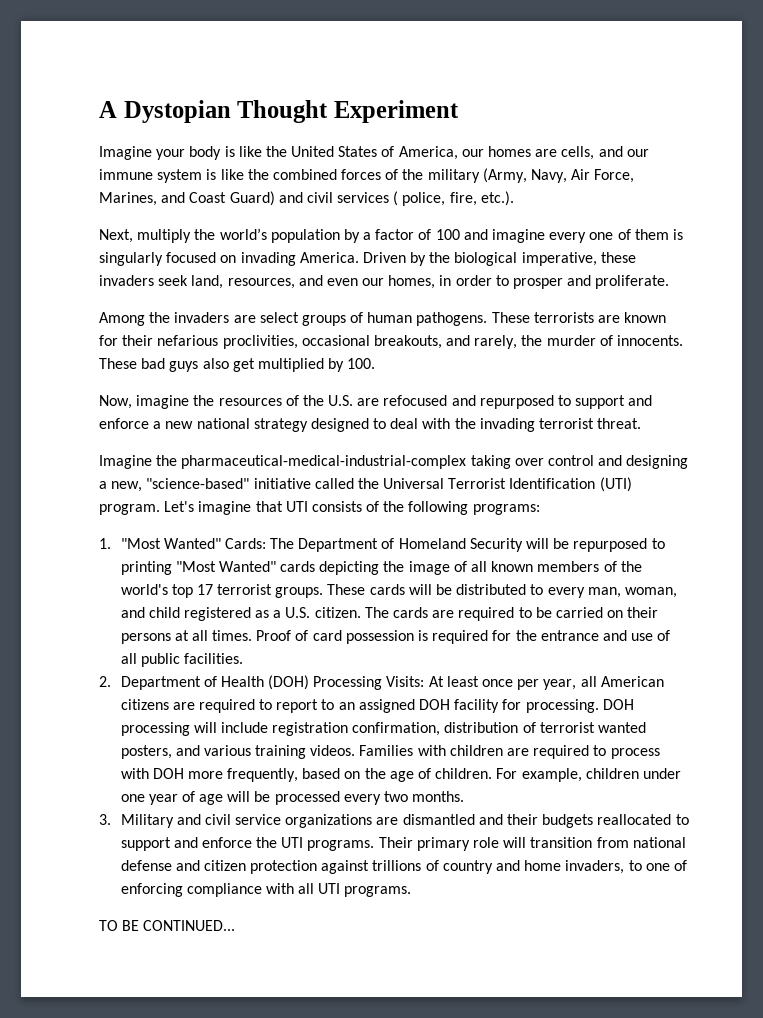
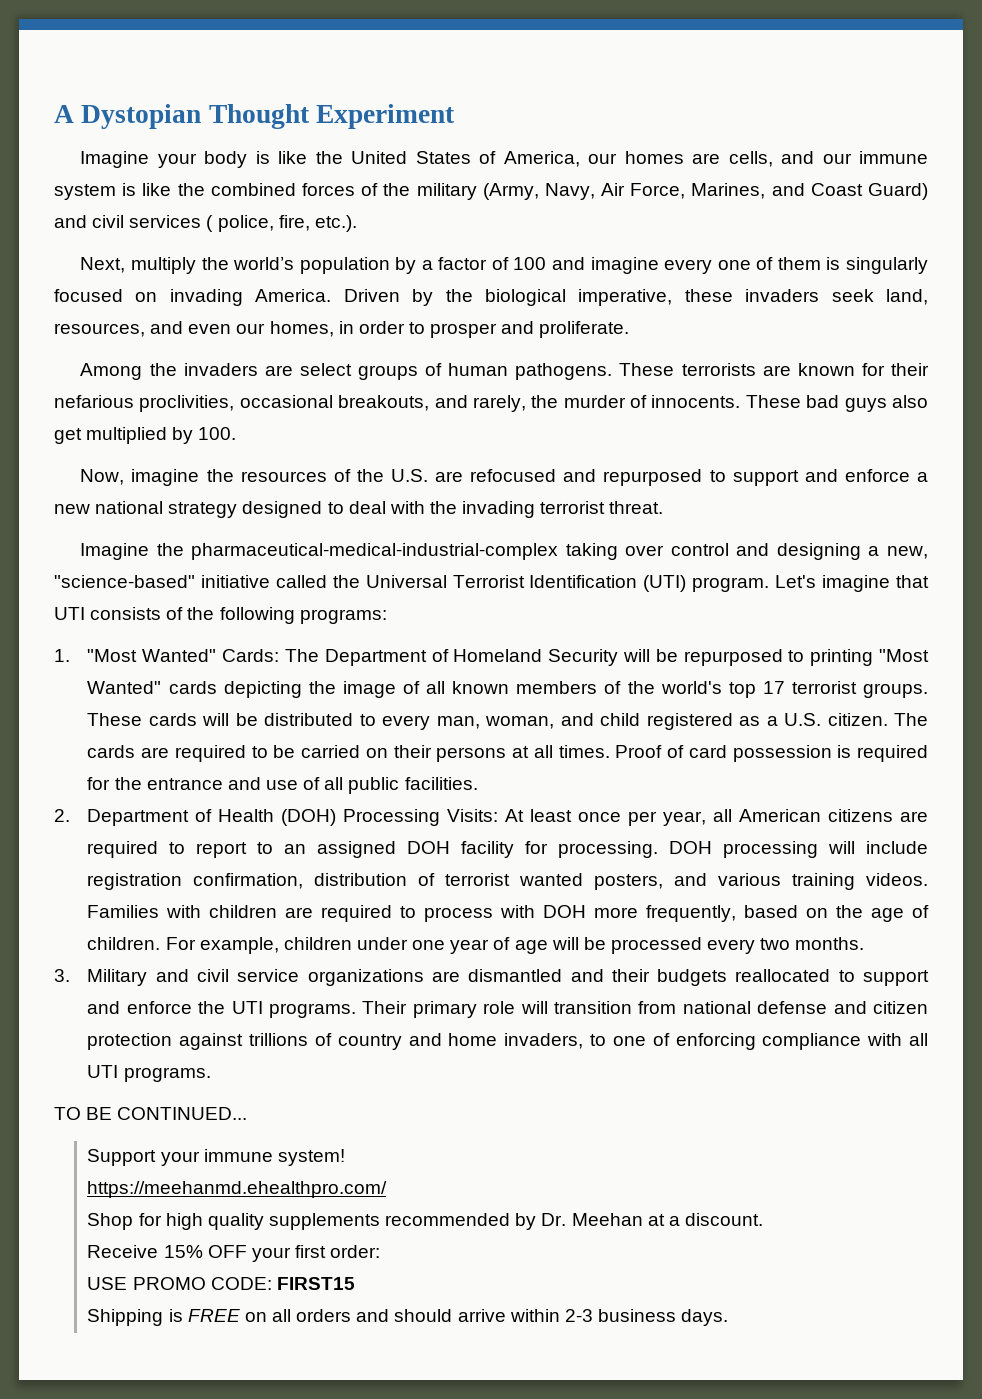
+ Support your immune system!
+ https://meehanmd.ehealthpro.com/
+ Shop for high quality supplements recommended by Dr. Meehan at a discount.
+ Receive 15% OFF your first order:
+ USE PROMO CODE: FIRST15
+ Shipping is FREE on all orders and should arrive within 2-3 business days.

